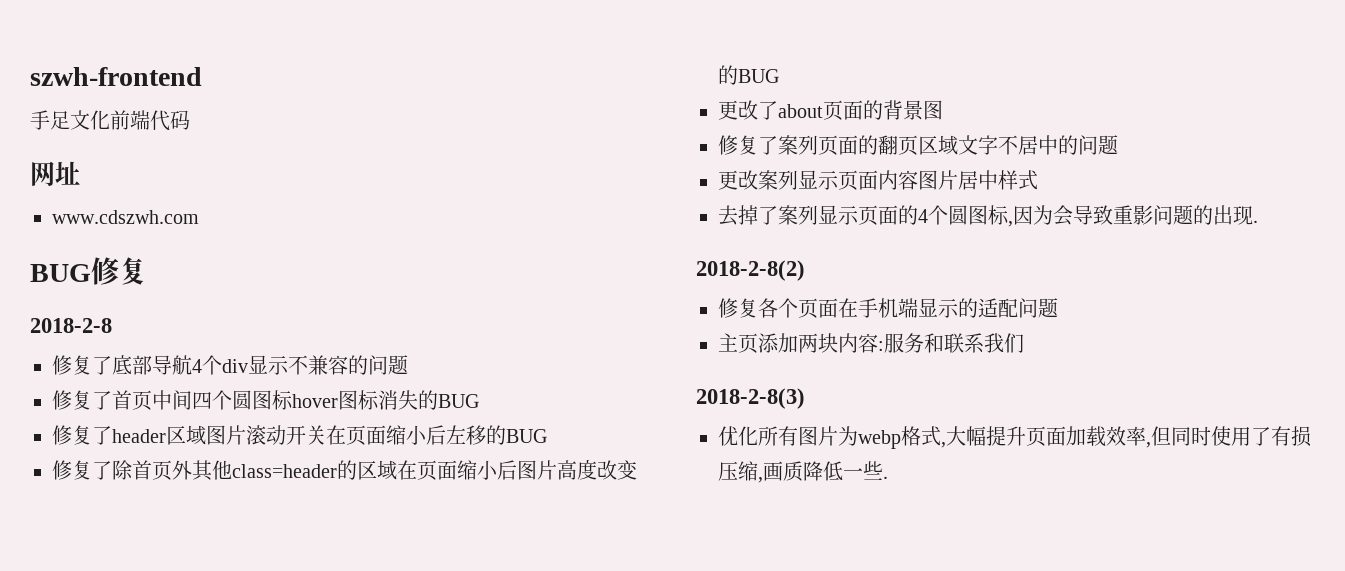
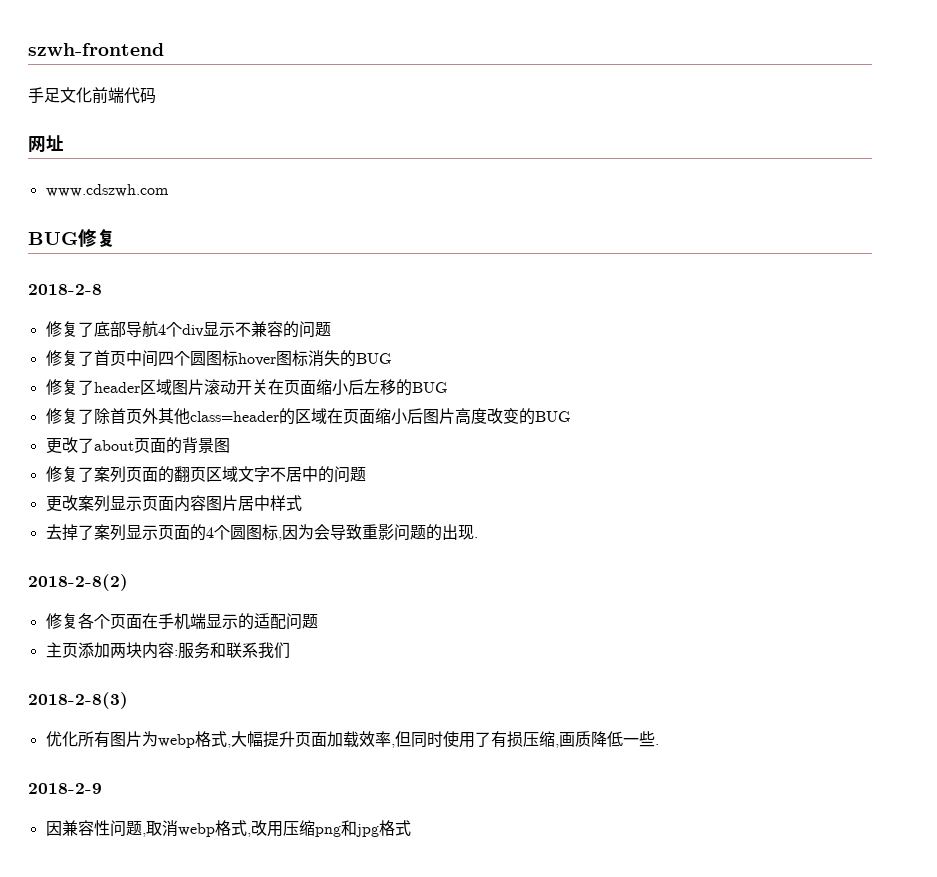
+ 2018-2-9
+ 因兼容性问题,取消webp格式,改用压缩png和jpg格式

